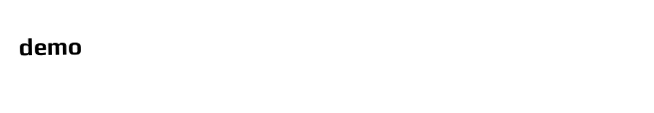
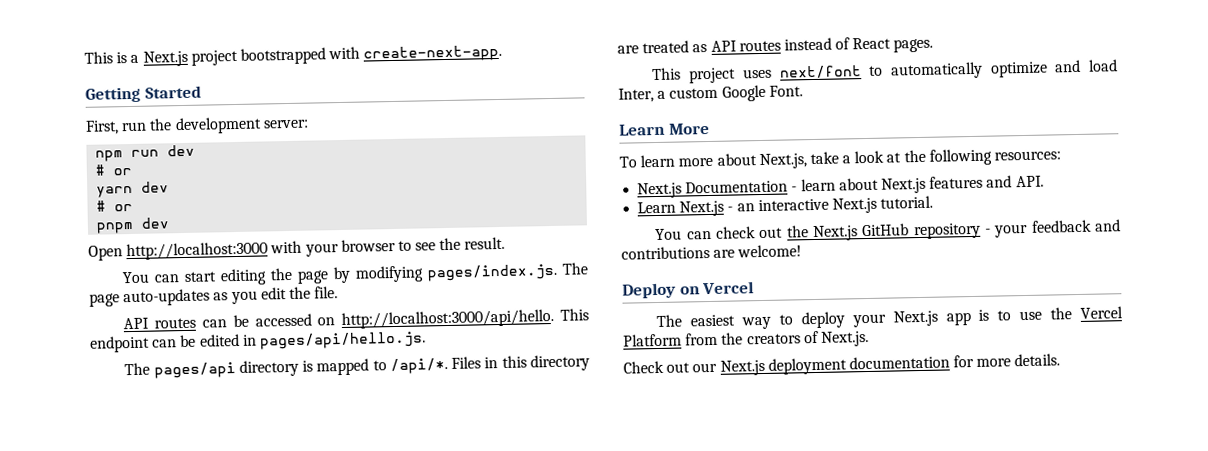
- demo
+ This is a Next.js project bootstrapped with create-next-app.
+ Getting Started
+ First, run the development server:
+ npm run dev
+ # or
+ yarn dev
+ # or
+ pnpm dev
+ Open http://localhost:3000 with your browser to see the result.
+ You can start editing the page by modifying pages/index.js. The page auto-updates as you edit the file.
+ API routes can be accessed on http://localhost:3000/api/hello. This endpoint can be edited in pages/api/hello.js.
+ The pages/api directory is mapped to /api/*. Files in this directory are treated as API routes instead of React pages.
+ This project uses next/font to automatically optimize and load Inter, a custom Google Font.
+ Learn More
+ To learn more about Next.js, take a look at the following resources:
+ Next.js Documentation - learn about Next.js features and API.
+ Learn Next.js - an interactive Next.js tutorial.
+ You can check out the Next.js GitHub repository - your feedback and contributions are welcome!
+ Deploy on Vercel
+ The easiest way to deploy your Next.js app is to use the Vercel Platform from the creators of Next.js.
+ Check out our Next.js deployment documentation for more details.

